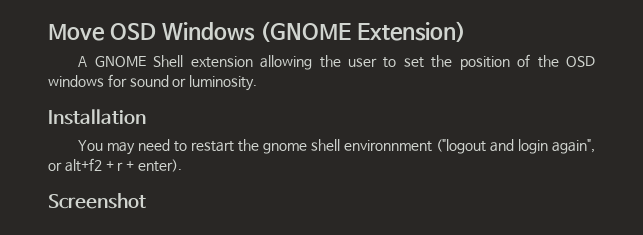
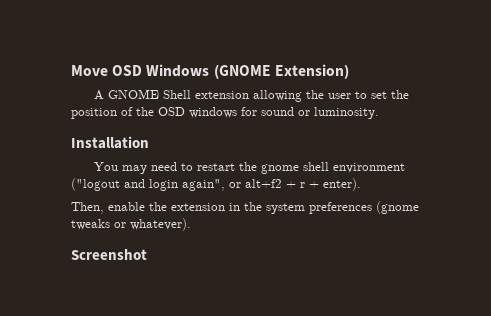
- You may need to restart the gnome shell environnment ("logout and login again", or alt+f2 + r + enter).
+ You may need to restart the gnome shell environment ("logout and login again", or alt+f2 + r + enter).
+ Then, enable the extension in the system preferences (gnome tweaks or whatever).

